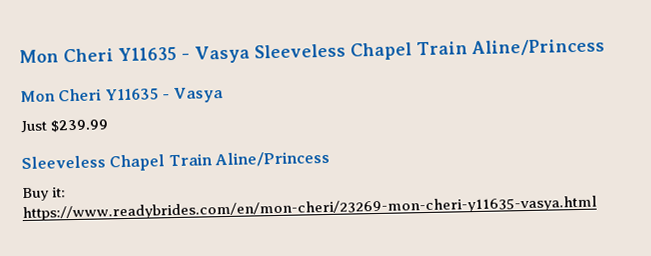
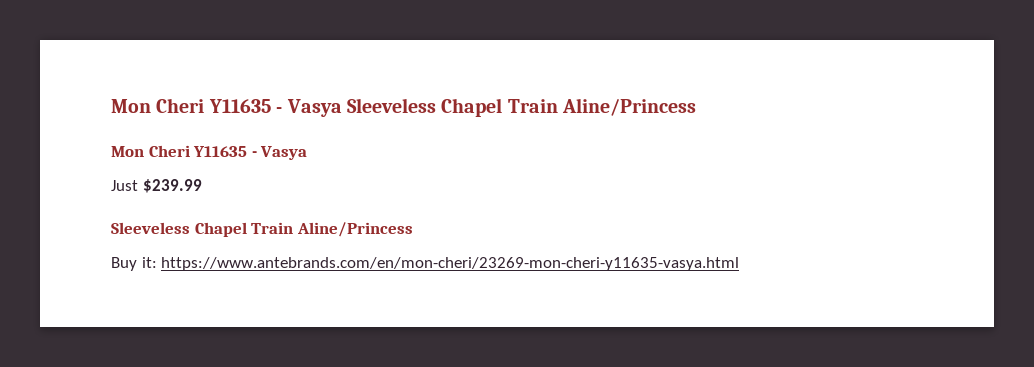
- Buy it: https://www.readybrides.com/en/mon-cheri/23269-mon-cheri-y11635-vasya.html
+ Buy it: https://www.antebrands.com/en/mon-cheri/23269-mon-cheri-y11635-vasya.html

